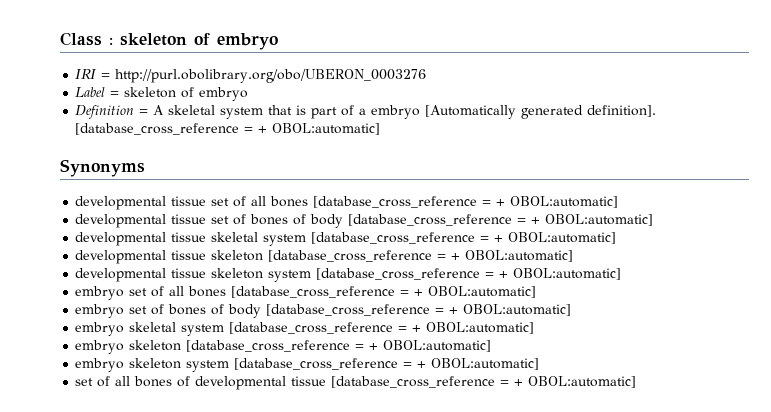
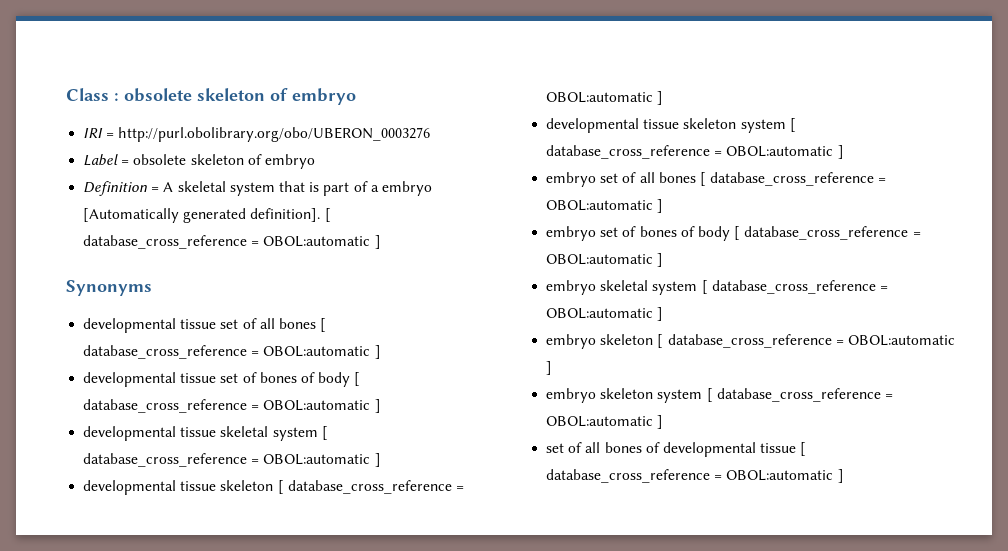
- Class : skeleton of embryo
+ Class : obsolete skeleton of embryo
- Label = skeleton of embryo
+ Label = obsolete skeleton of embryo
- Definition = A skeletal system that is part of a embryo [Automatically generated definition]. [database_cross_reference = + OBOL:automatic]
+ Definition = A skeletal system that is part of a embryo [Automatically generated definition]. [ database_cross_reference = OBOL:automatic ]
- developmental tissue set of all bones [database_cross_reference = + OBOL:automatic]
+ developmental tissue set of all bones [ database_cross_reference = OBOL:automatic ]
- developmental tissue set of bones of body [database_cross_reference = + OBOL:automatic]
+ developmental tissue set of bones of body [ database_cross_reference = OBOL:automatic ]
- developmental tissue skeletal system [database_cross_reference = + OBOL:automatic]
- developmental tissue skeleton [database_cross_reference = + OBOL:automatic]
+ developmental tissue skeletal system [ database_cross_reference = OBOL:automatic ]
+ developmental tissue skeleton [ database_cross_reference = OBOL:automatic ]
- developmental tissue skeleton system [database_cross_reference = + OBOL:automatic]
+ developmental tissue skeleton system [ database_cross_reference = OBOL:automatic ]
- embryo set of all bones [database_cross_reference = + OBOL:automatic]
+ embryo set of all bones [ database_cross_reference = OBOL:automatic ]
- embryo set of bones of body [database_cross_reference = + OBOL:automatic]
- embryo skeletal system [database_cross_reference = + OBOL:automatic]
- embryo skeleton [database_cross_reference = + OBOL:automatic]
- embryo skeleton system [database_cross_reference = + OBOL:automatic]
+ embryo set of bones of body [ database_cross_reference = OBOL:automatic ]
+ embryo skeletal system [ database_cross_reference = OBOL:automatic ]
+ embryo skeleton [ database_cross_reference = OBOL:automatic ]
+ embryo skeleton system [ database_cross_reference = OBOL:automatic ]
- set of all bones of developmental tissue [database_cross_reference = + OBOL:automatic]
+ set of all bones of developmental tissue [ database_cross_reference = OBOL:automatic ]

